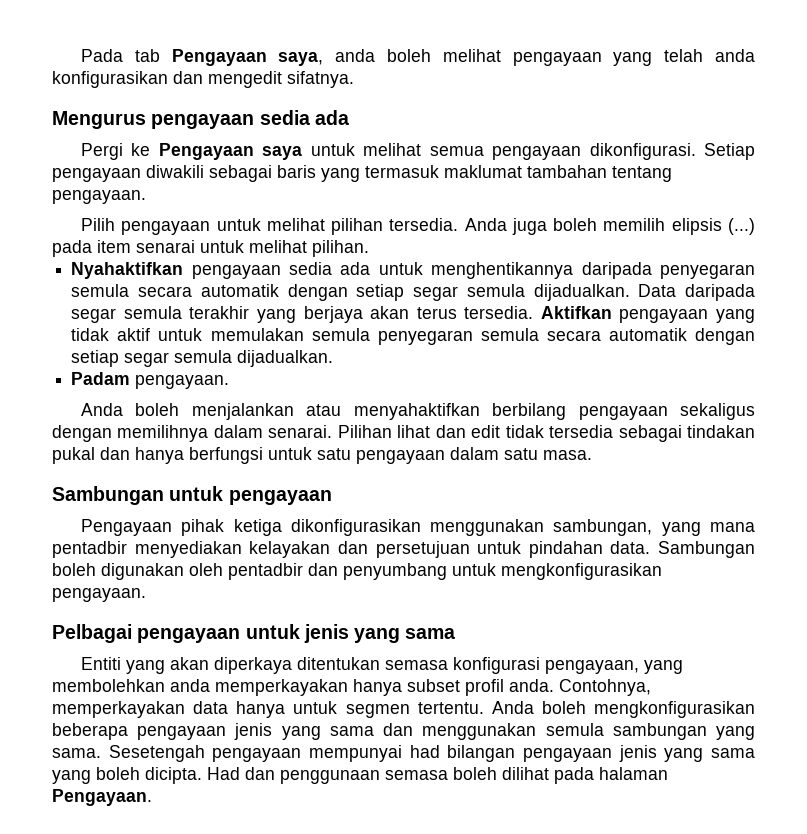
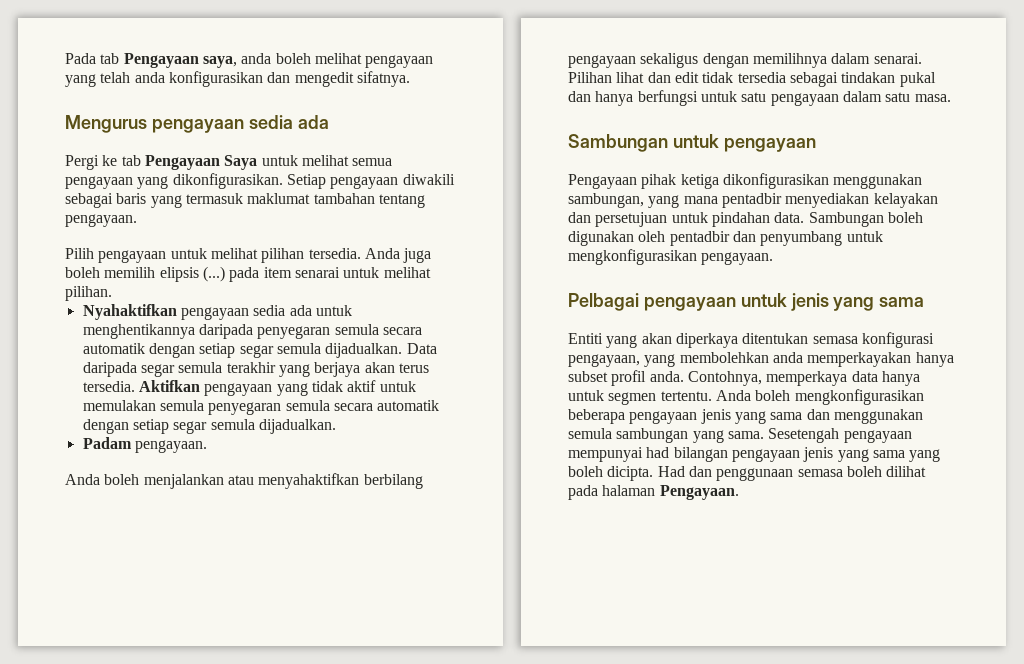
- Pergi ke Pengayaan saya untuk melihat semua pengayaan dikonfigurasi.
+ Pergi ke tab Pengayaan Saya untuk melihat semua pengayaan yang dikonfigurasikan.
- Contohnya, memperkayakan data hanya untuk segmen tertentu.
+ Contohnya, memperkaya data hanya untuk segmen tertentu.

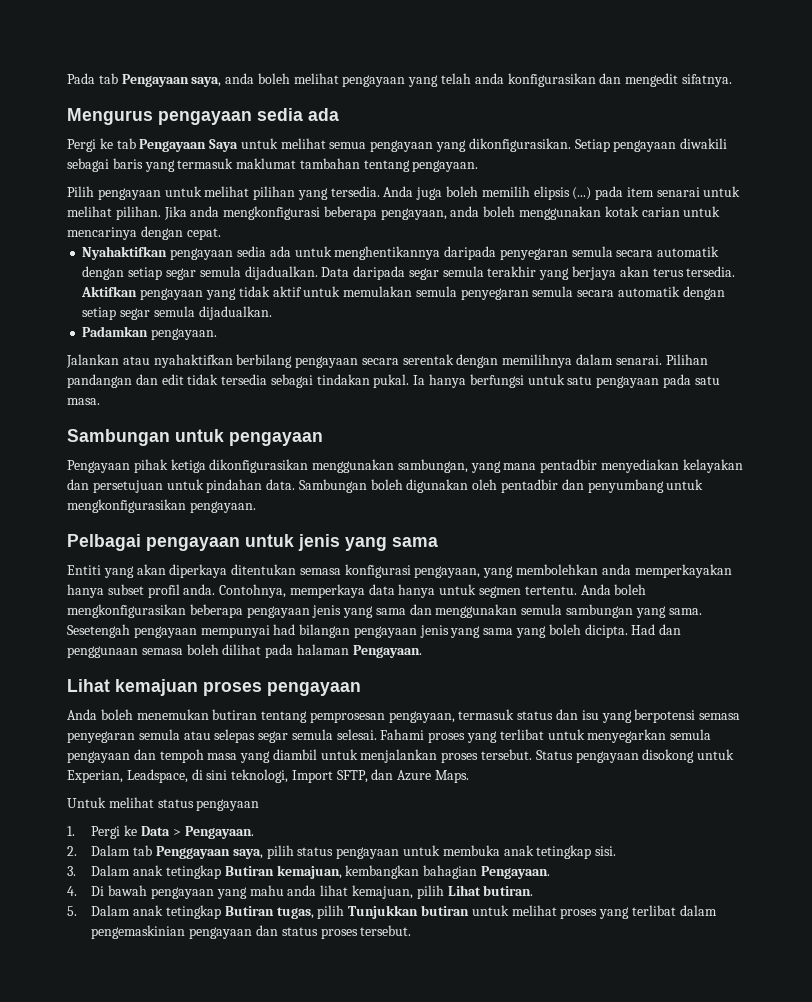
- Pilih pengayaan untuk melihat pilihan tersedia.
+ Pilih pengayaan untuk melihat pilihan yang tersedia.
+ Jika anda mengkonfigurasi beberapa pengayaan, anda boleh menggunakan kotak carian untuk mencarinya dengan cepat.
- Padam pengayaan.
- Anda boleh menjalankan atau menyahaktifkan berbilang pengayaan sekaligus dengan memilihnya dalam senarai.
+ Padamkan pengayaan.
+ Jalankan atau nyahaktifkan berbilang pengayaan secara serentak dengan memilihnya dalam senarai.
- Pilihan lihat dan edit tidak tersedia sebagai tindakan pukal dan hanya berfungsi untuk satu pengayaan dalam satu masa.
+ Pilihan pandangan dan edit tidak tersedia sebagai tindakan pukal. Ia hanya berfungsi untuk satu pengayaan pada satu masa.
+ Lihat kemajuan proses pengayaan
+ Anda boleh menemukan butiran tentang pemprosesan pengayaan, termasuk status dan isu yang berpotensi semasa penyegaran semula atau selepas segar semula selesai. Fahami proses yang terlibat untuk menyegarkan semula pengayaan dan tempoh masa yang diambil untuk menjalankan proses tersebut. Status pengayaan disokong untuk Experian, Leadspace, di sini teknologi, Import SFTP, dan Azure Maps.
+ Untuk melihat status pengayaan
+ 1. Pergi ke Data > Pengayaan.
+ 2. Dalam tab Penggayaan saya, pilih status pengayaan untuk membuka anak tetingkap sisi.
+ 3. Dalam anak tetingkap Butiran kemajuan, kembangkan bahagian Pengayaan.
+ 4. Di bawah pengayaan yang mahu anda lihat kemajuan, pilih Lihat butiran.
+ 5. Dalam anak tetingkap Butiran tugas, pilih Tunjukkan butiran untuk melihat proses yang terlibat dalam pengemaskinian pengayaan dan status proses tersebut.

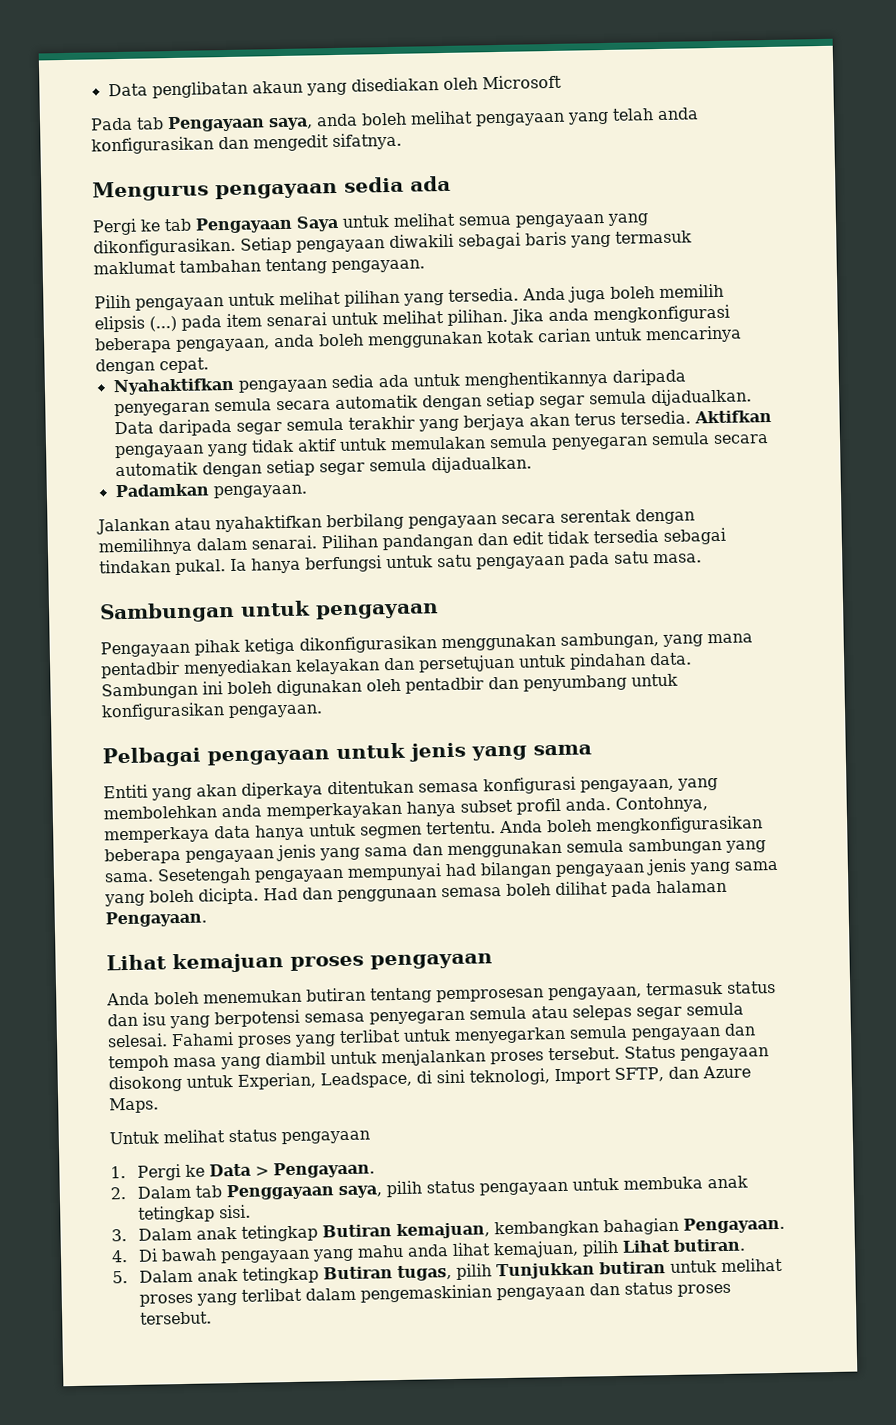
+ Data penglibatan akaun yang disediakan oleh Microsoft
- Sambungan boleh digunakan oleh pentadbir dan penyumbang untuk mengkonfigurasikan pengayaan.
+ Sambungan ini boleh digunakan oleh pentadbir dan penyumbang untuk konfigurasikan pengayaan.

